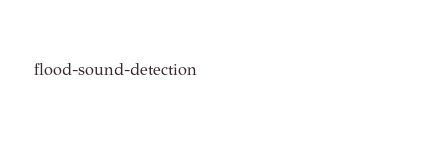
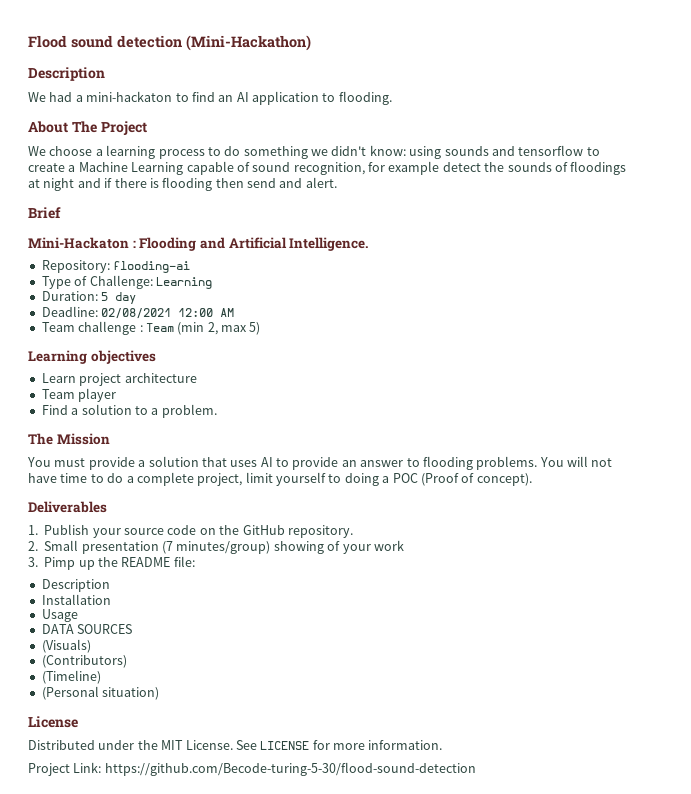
- flood-sound-detection
+ Flood sound detection (Mini-Hackathon)
+ Description
+ We had a mini-hackaton to find an AI application to flooding.
+ About The Project
+ We choose a learning process to do something we didn't know: using sounds and tensorflow to create a Machine Learning capable of sound recognition, for example detect the sounds of floodings at night and if there is flooding then send and alert.
+ Brief
+ Mini-Hackaton : Flooding and Artificial Intelligence.
+ Repository: flooding-ai
+ Type of Challenge: Learning
+ Duration: 5 day
+ Deadline: 02/08/2021 12:00 AM
+ Team challenge : Team (min 2, max 5)
+ Learning objectives
+ Learn project architecture
+ Team player
+ Find a solution to a problem.
+ The Mission
+ You must provide a solution that uses AI to provide an answer to flooding problems. You will not have time to do a complete project, limit yourself to doing a POC (Proof of concept).
+ Deliverables
+ 1. Publish your source code on the GitHub repository.
+ 2. Small presentation (7 minutes/group) showing of your work
+ 3. Pimp up the README file:
+ Description
+ Installation
+ Usage
+ DATA SOURCES
+ (Visuals)
+ (Contributors)
+ (Timeline)
+ (Personal situation)
+ License
+ Distributed under the MIT License. See LICENSE for more information.
+ Project Link: https://github.com/Becode-turing-5-30/flood-sound-detection

